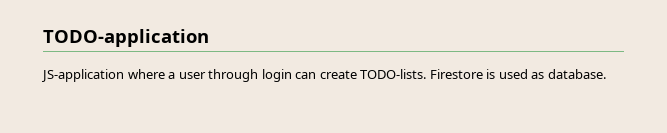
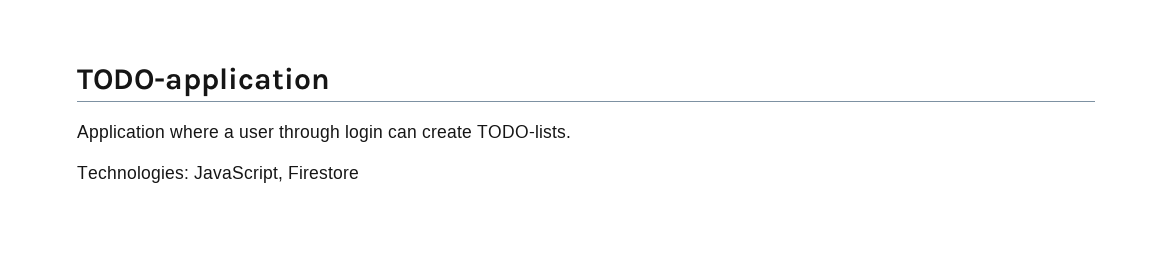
- JS-application where a user through login can create TODO-lists. Firestore is used as database.
+ Application where a user through login can create TODO-lists.
+ Technologies: JavaScript, Firestore

